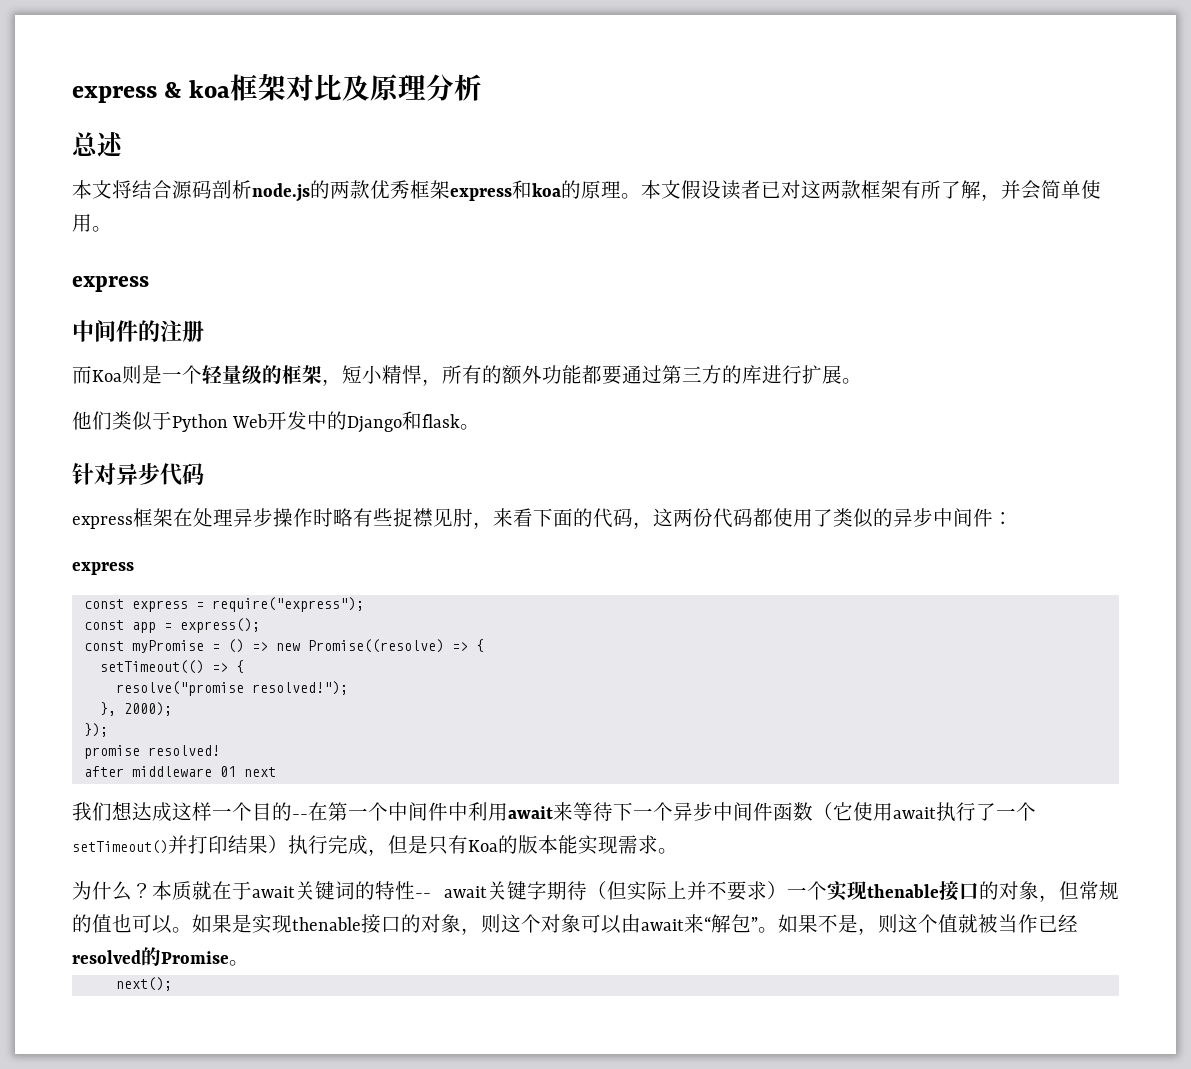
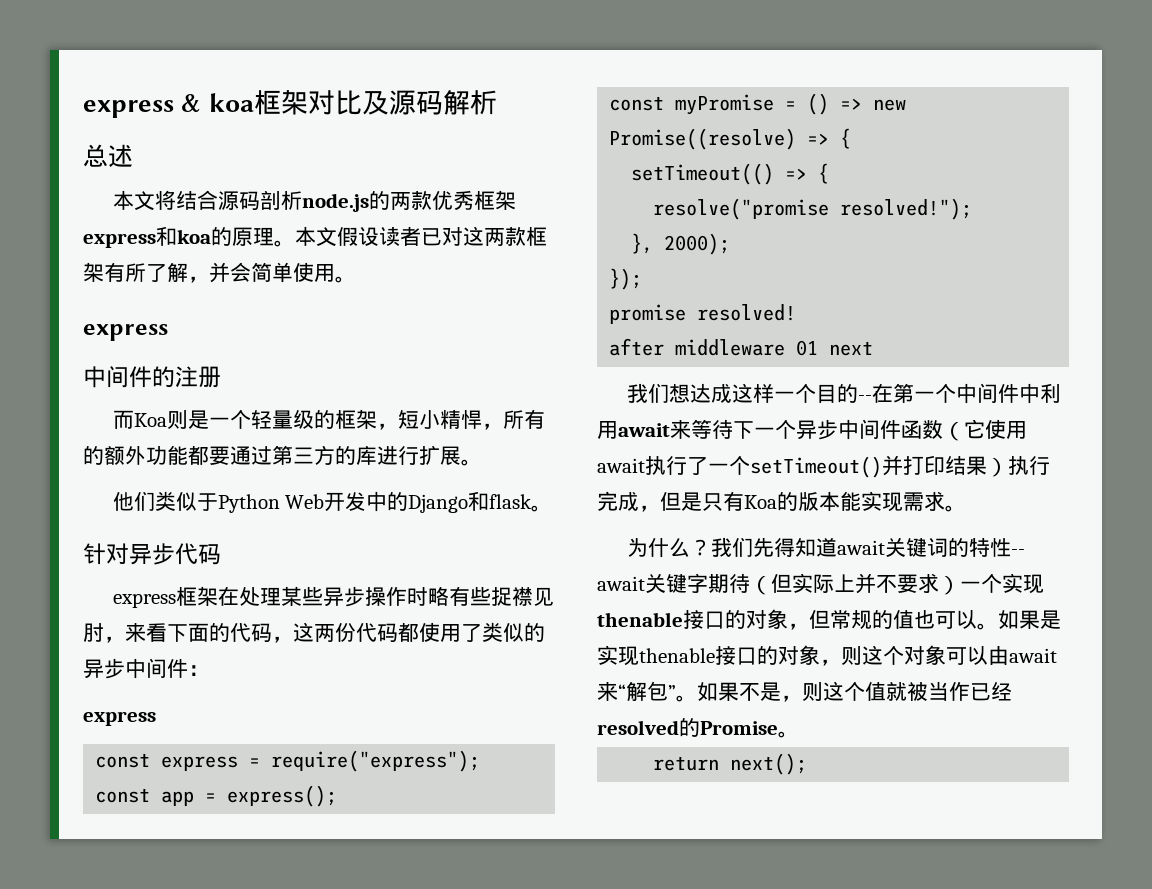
- express & koa框架对比及原理分析
+ express & koa框架对比及源码解析
- express框架在处理异步操作时略有些捉襟见肘，来看下面的代码，这两份代码都使用了类似的异步中间件：
+ express框架在处理某些异步操作时略有些捉襟见肘，来看下面的代码，这两份代码都使用了类似的异步中间件：
- 本质就在于await关键词的特性-- await关键字期待（但实际上并不要求）一个实现thenable接口的对象，但常规的值也可以。
+ 我们先得知道await关键词的特性-- await关键字期待（但实际上并不要求）一个实现thenable接口的对象，但常规的值也可以。
- next();
+ return next();

